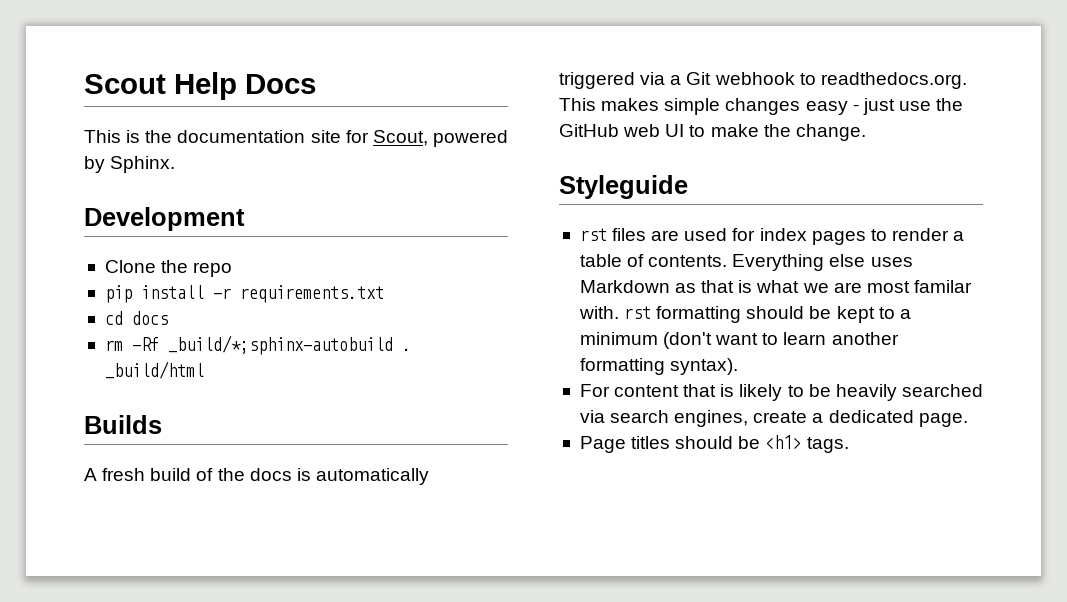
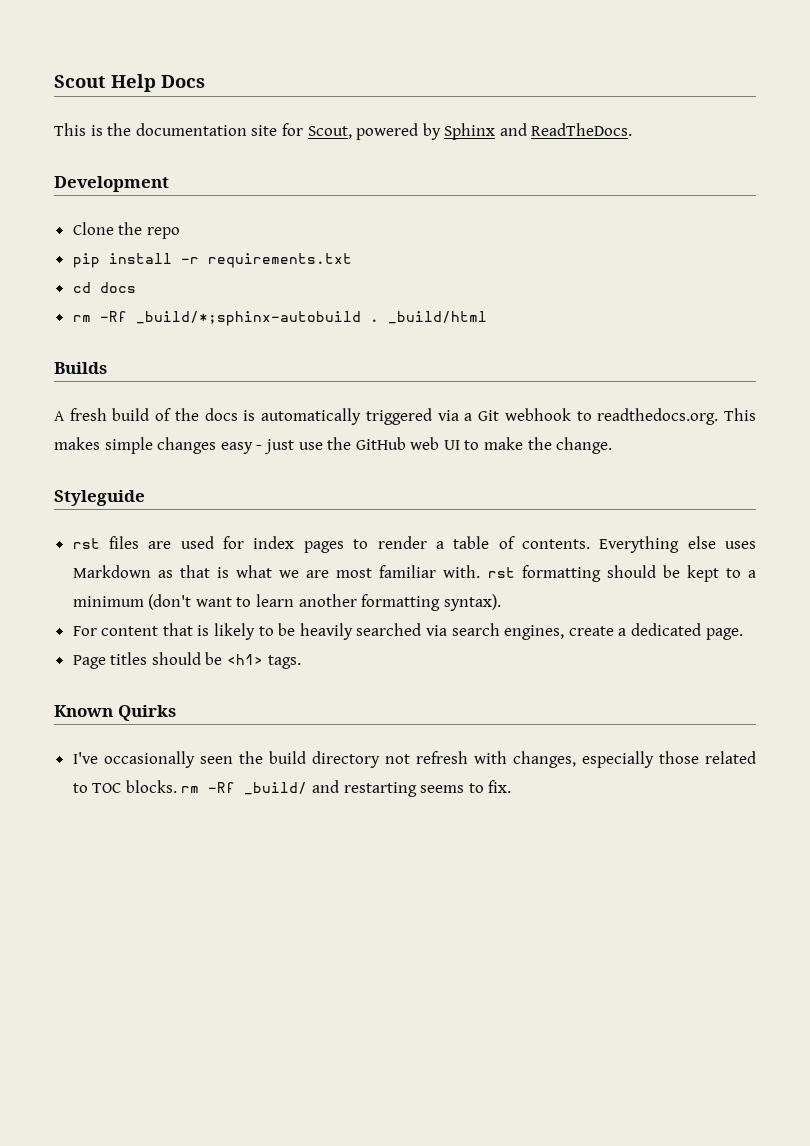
- This is the documentation site for Scout, powered by Sphinx.
+ This is the documentation site for Scout, powered by Sphinx and ReadTheDocs.
- Everything else uses Markdown as that is what we are most familar with. rst formatting should be kept to a minimum (don't want to learn another formatting syntax).
+ Everything else uses Markdown as that is what we are most familiar with. rst formatting should be kept to a minimum (don't want to learn another formatting syntax).
+ Known Quirks
+ I've occasionally seen the build directory not refresh with changes, especially those related to TOC blocks. rm -Rf _build/ and restarting seems to fix.

